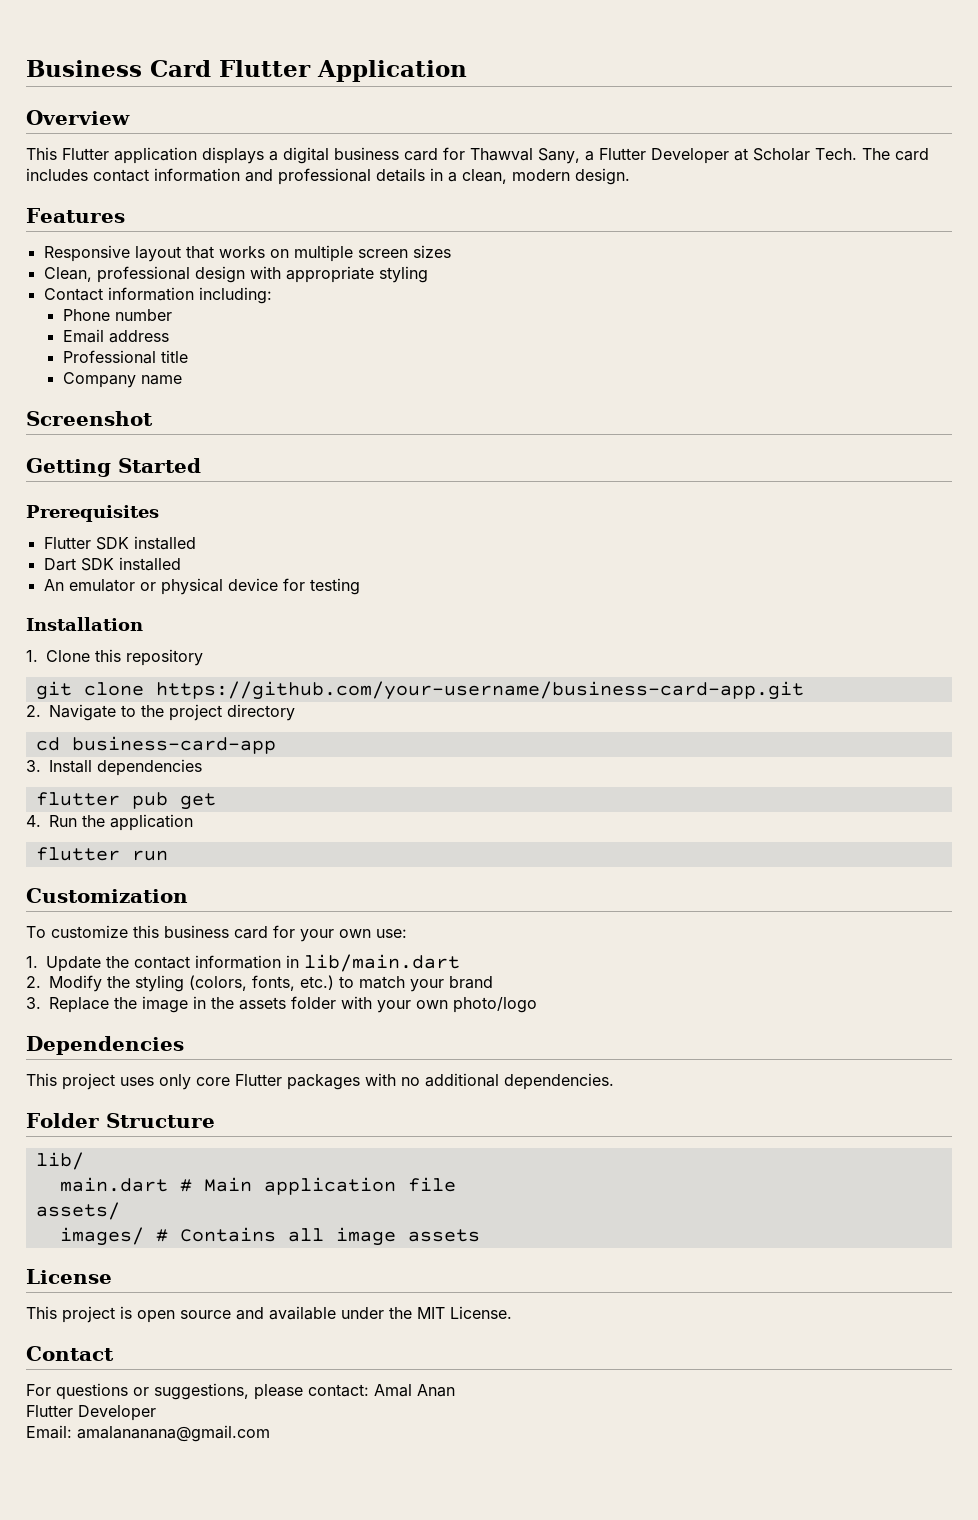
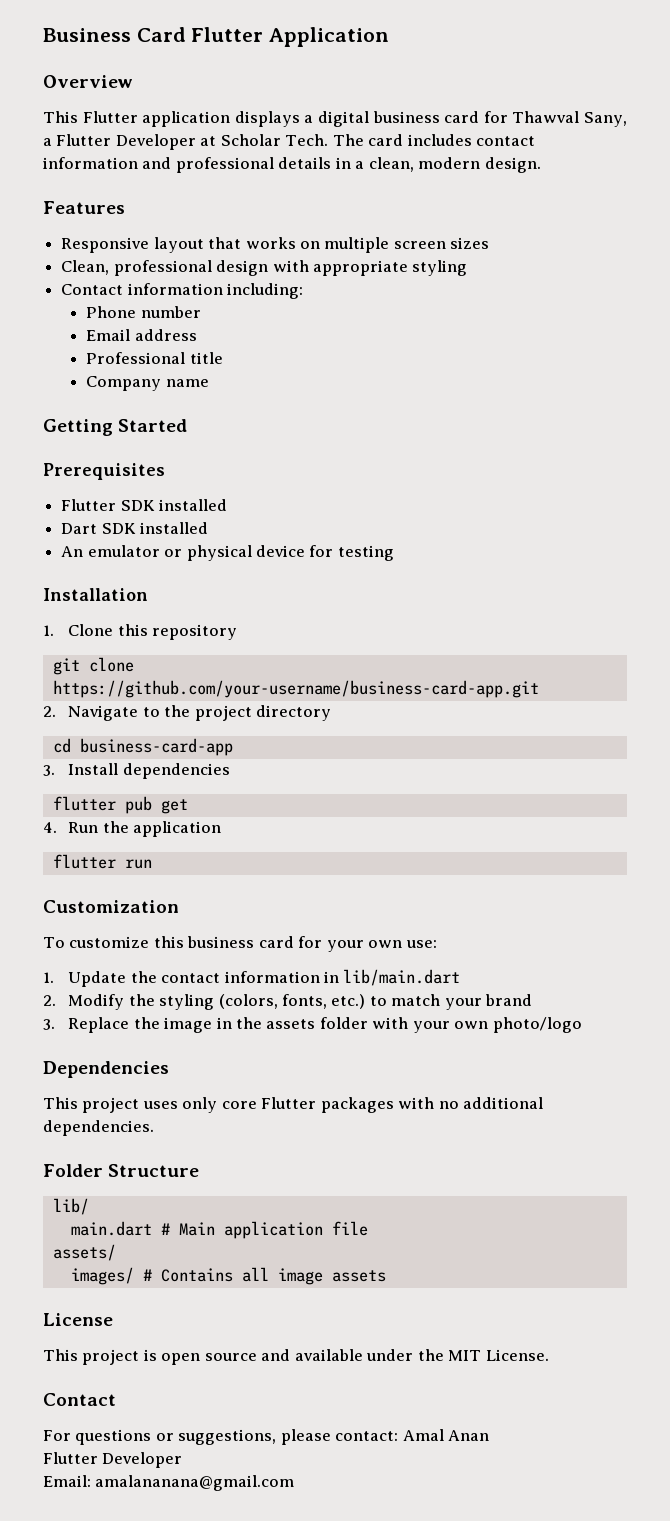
- Screenshot

